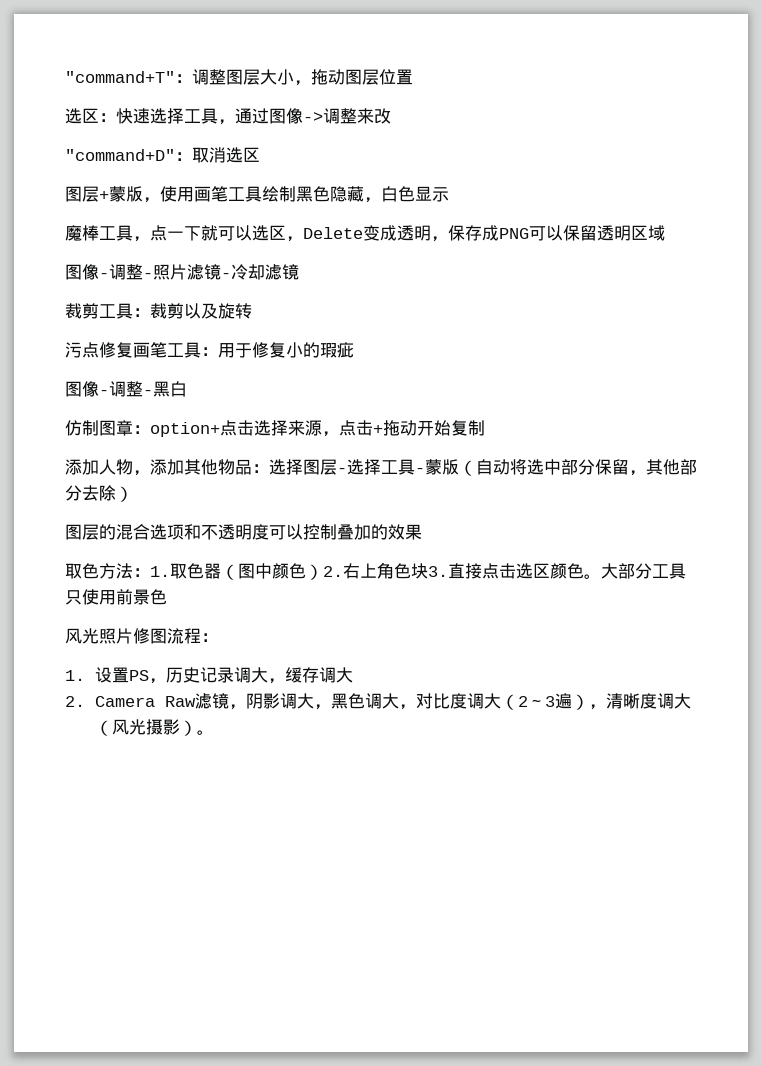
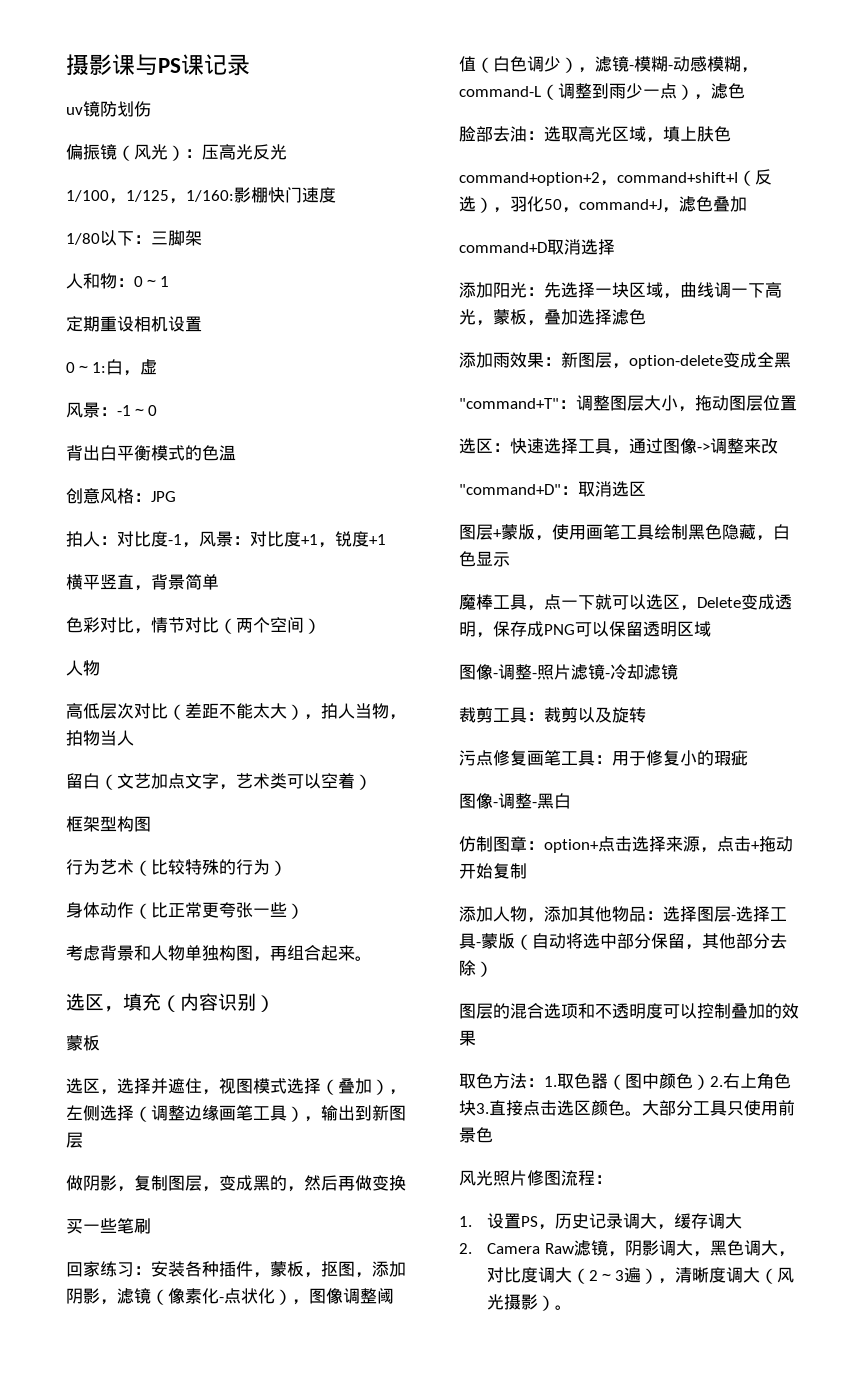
+ 摄影课与PS课记录
+ uv镜防划伤
+ 偏振镜（风光）：压高光反光
+ 1/100，1/125，1/160:影棚快门速度
+ 1/80以下：三脚架
+ 人和物：0～1
+ 定期重设相机设置
+ 0～1:白，虚
+ 风景：-1～0
+ 背出白平衡模式的色温
+ 创意风格：JPG
+ 拍人：对比度-1，风景：对比度+1，锐度+1
+ 横平竖直，背景简单
+ 色彩对比，情节对比（两个空间）
+ 人物
+ 高低层次对比（差距不能太大），拍人当物，拍物当人
+ 留白（文艺加点文字，艺术类可以空着）
+ 框架型构图
+ 行为艺术（比较特殊的行为）
+ 身体动作（比正常更夸张一些）
+ 考虑背景和人物单独构图，再组合起来。
+ 选区，填充（内容识别）
+ 蒙板
+ 选区，选择并遮住，视图模式选择（叠加），左侧选择（调整边缘画笔工具），输出到新图层
+ 做阴影，复制图层，变成黑的，然后再做变换
+ 买一些笔刷
+ 回家练习：安装各种插件，蒙板，抠图，添加阴影，滤镜（像素化-点状化），图像调整阈值（白色调少），滤镜-模糊-动感模糊，command-L（调整到雨少一点），滤色
+ 脸部去油：选取高光区域，填上肤色
+ command+option+2，command+shift+I（反选），羽化50，command+J，滤色叠加
+ command+D取消选择
+ 添加阳光：先选择一块区域，曲线调一下高光，蒙板，叠加选择滤色
+ 添加雨效果：新图层，option-delete变成全黑

